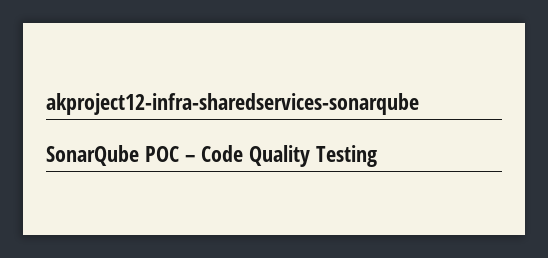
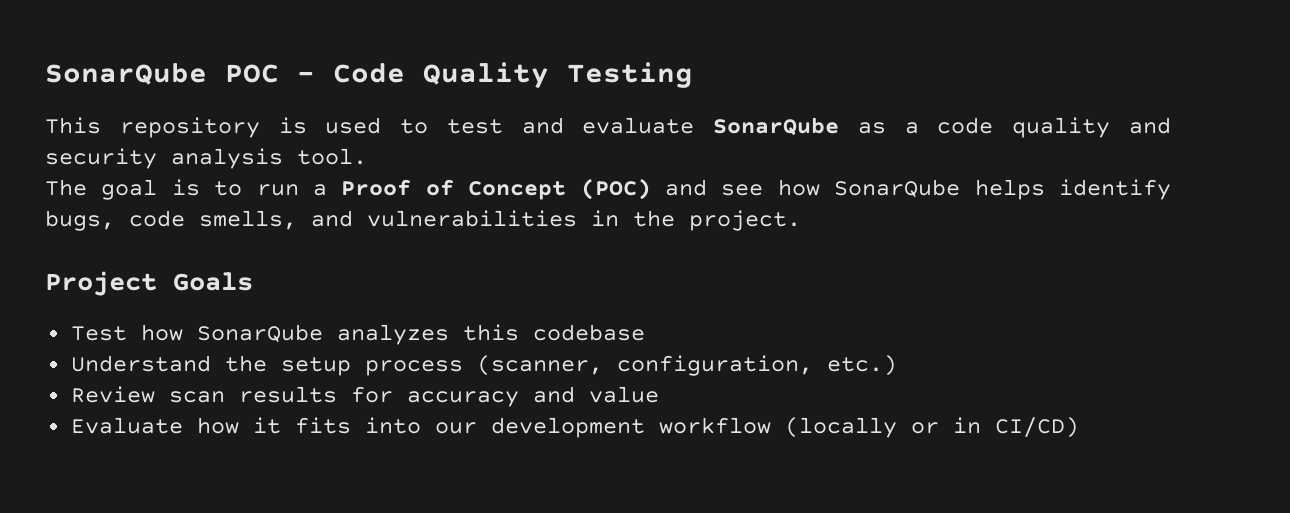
- akproject12-infra-sharedservices-sonarqube
+ This repository is used to test and evaluate SonarQube as a code quality and security analysis tool.
+ The goal is to run a Proof of Concept (POC) and see how SonarQube helps identify bugs, code smells, and vulnerabilities in the project.
+ Project Goals
+ Test how SonarQube analyzes this codebase
+ Understand the setup process (scanner, configuration, etc.)
+ Review scan results for accuracy and value
+ Evaluate how it fits into our development workflow (locally or in CI/CD)

